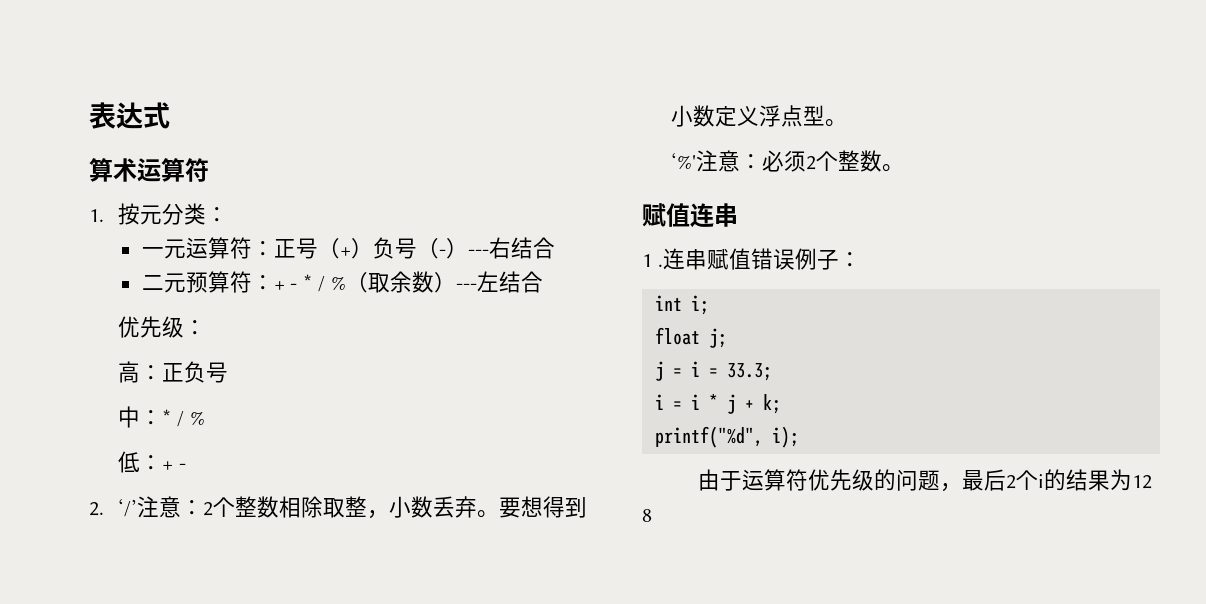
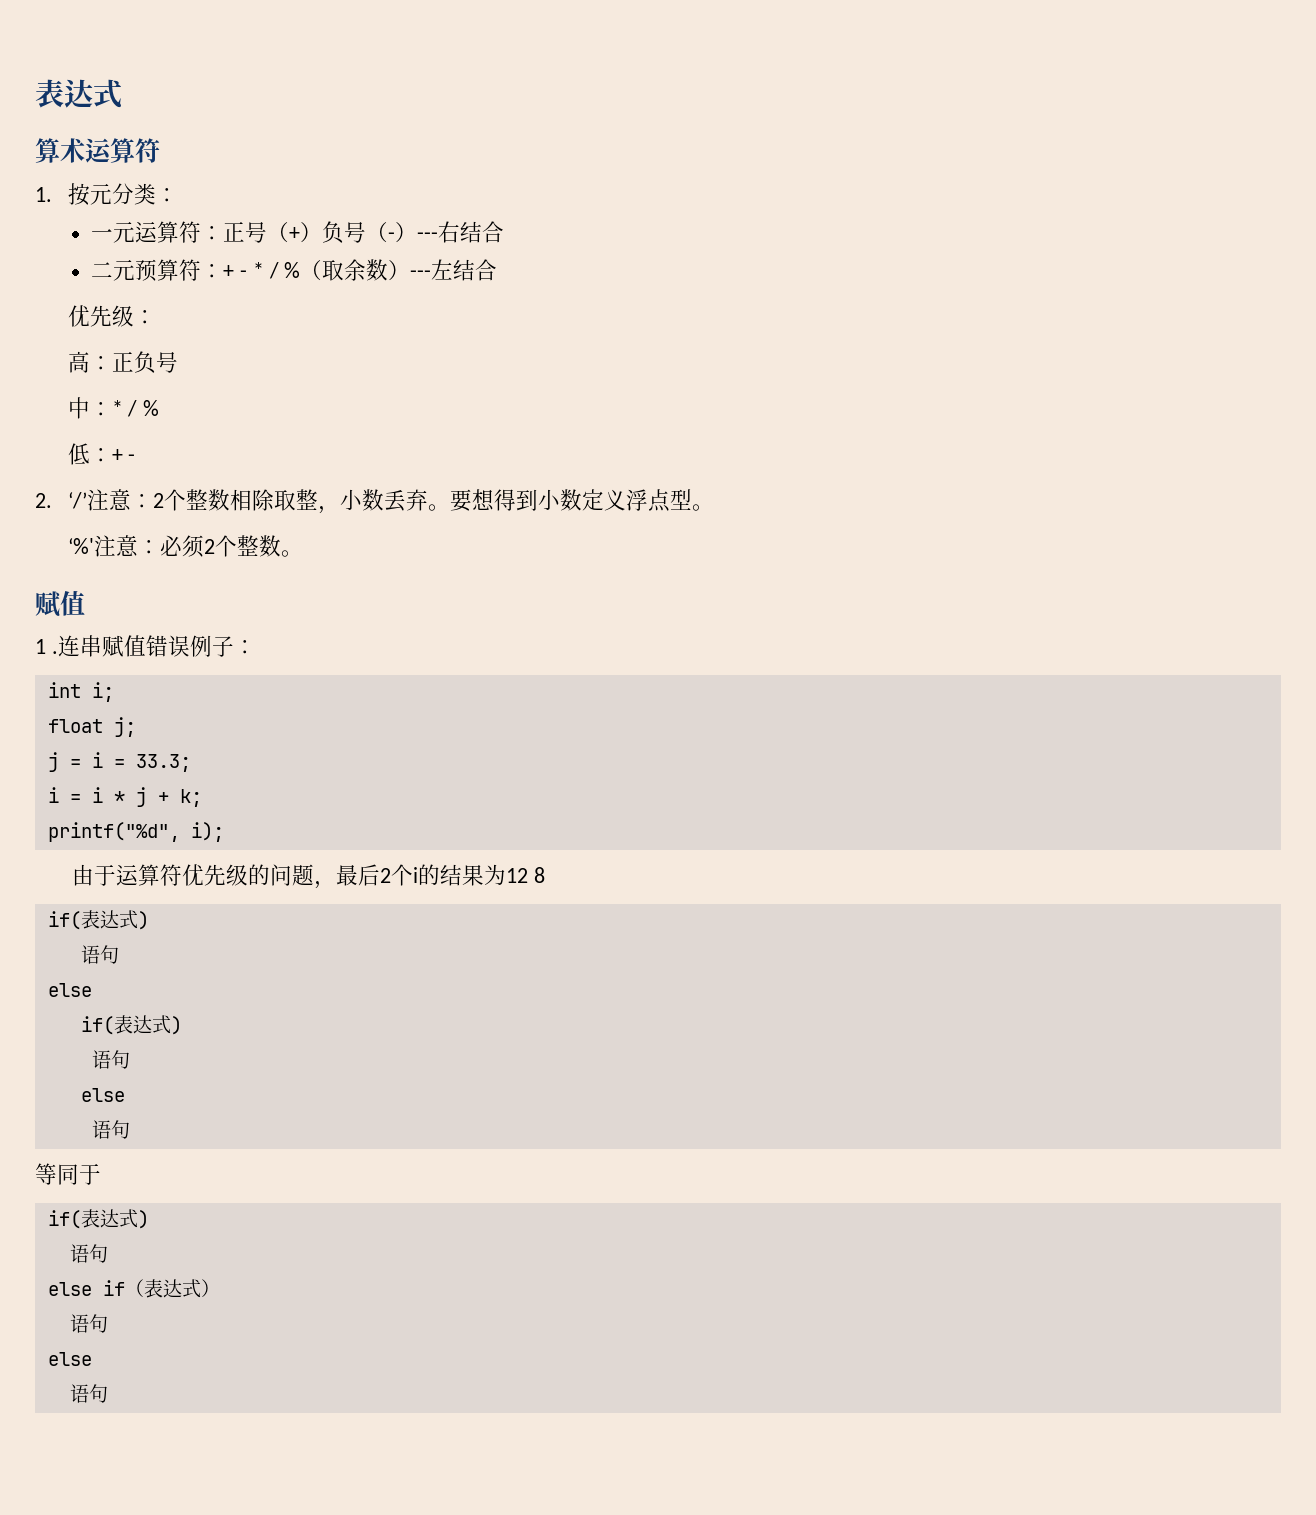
  ‘%'注意：必须2个整数。
- 赋值连串
+ 赋值
  由于运算符优先级的问题，最后2个i的结果为12 8
+ if(表达式)
+ 语句
+ else
+ if(表达式)
+ 语句
+ else
+ 语句
+ 等同于
+ if(表达式)
+ 语句
+ else if（表达式）
+ 语句
+ else
+ 语句

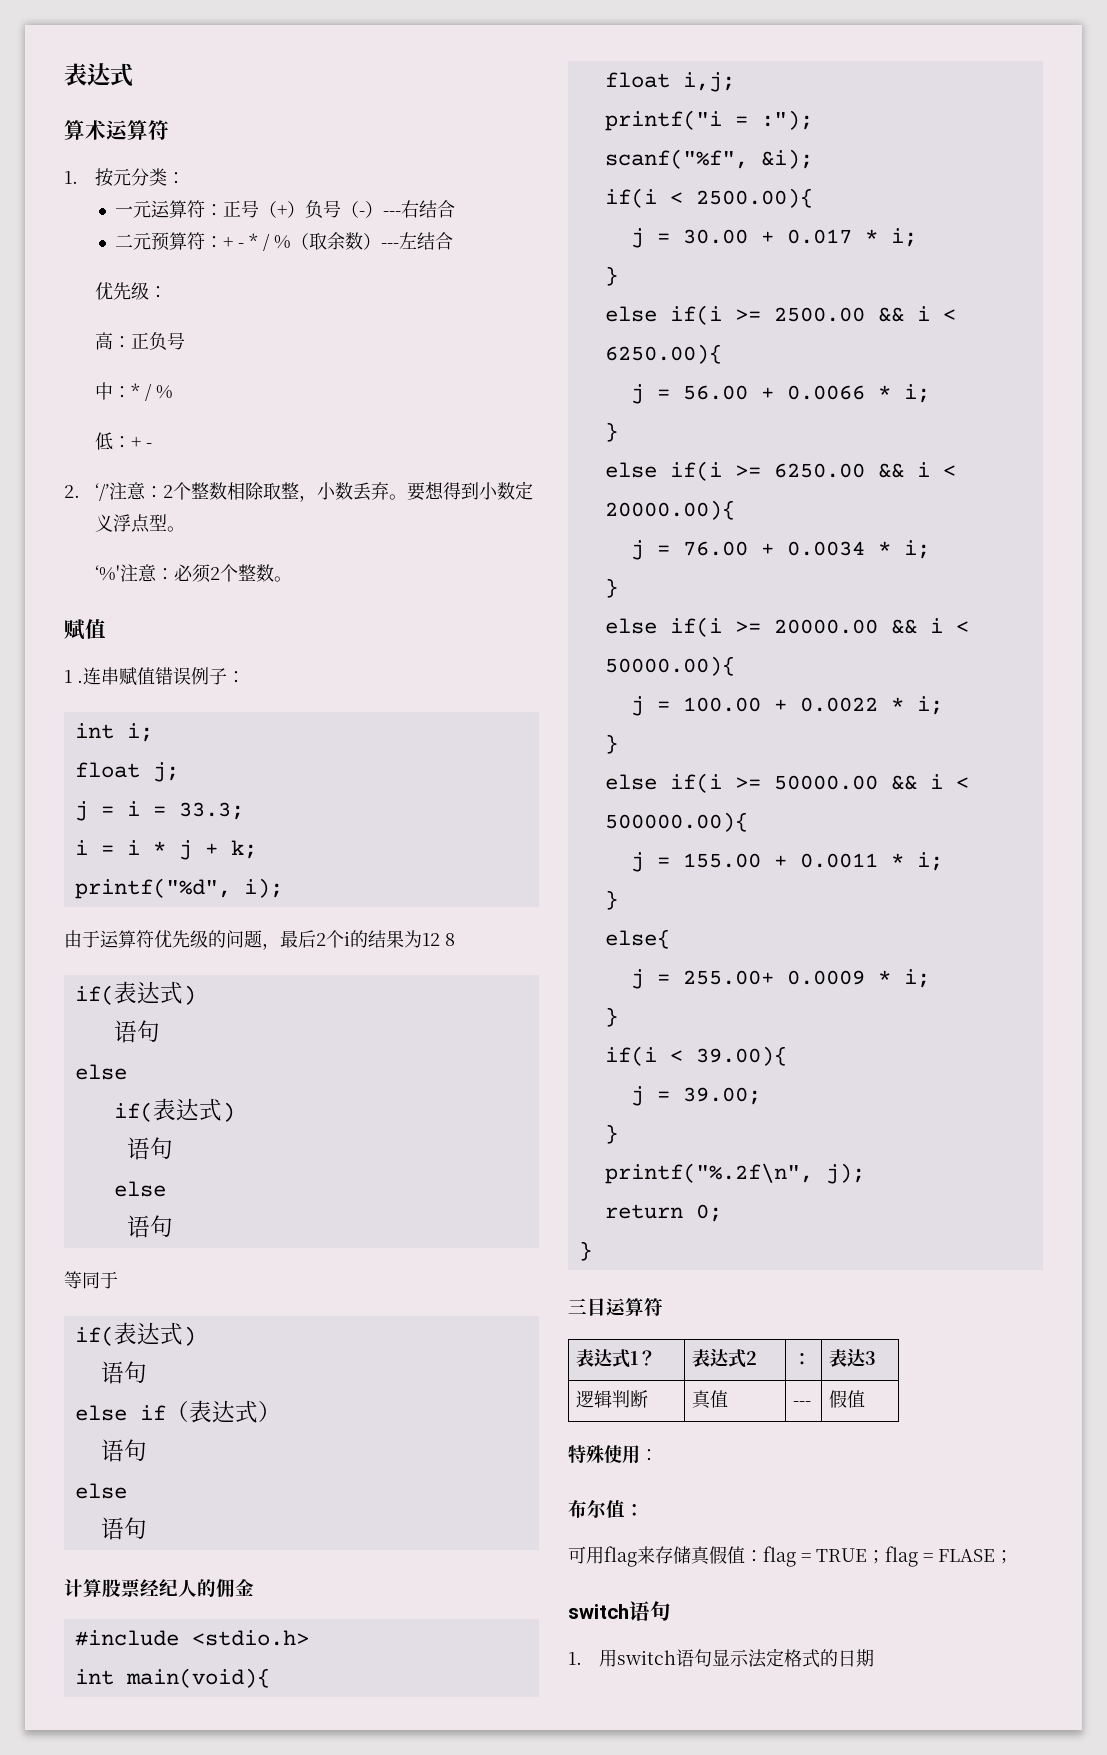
+ 计算股票经纪人的佣金
+ #include <stdio.h>
+ int main(void){
+ float i,j;
+ printf("i = :");
+ scanf("%f", &i);
+ if(i < 2500.00){
+ j = 30.00 + 0.017 * i;
+ }
+ else if(i >= 2500.00 && i < 6250.00){
+ j = 56.00 + 0.0066 * i;
+ }
+ else if(i >= 6250.00 && i < 20000.00){
+ j = 76.00 + 0.0034 * i;
+ }
+ else if(i >= 20000.00 && i < 50000.00){
+ j = 100.00 + 0.0022 * i;
+ }
+ else if(i >= 50000.00 && i < 500000.00){
+ j = 155.00 + 0.0011 * i;
+ }
+ else{
+ j = 255.00+ 0.0009 * i;
+ }
+ if(i < 39.00){
+ j = 39.00;
+ }
+ printf("%.2f\n", j);
+ return 0;
+ }
+ 三目运算符
+ 表达式1？ | 表达式2 | ： | 表达3
+ 逻辑判断 | 真值 | --- | 假值
+ 特殊使用：
+ 布尔值：
+ 可用flag来存储真假值：flag = TRUE；flag = FLASE；
+ switch语句
+ 1.用switch语句显示法定格式的日期

